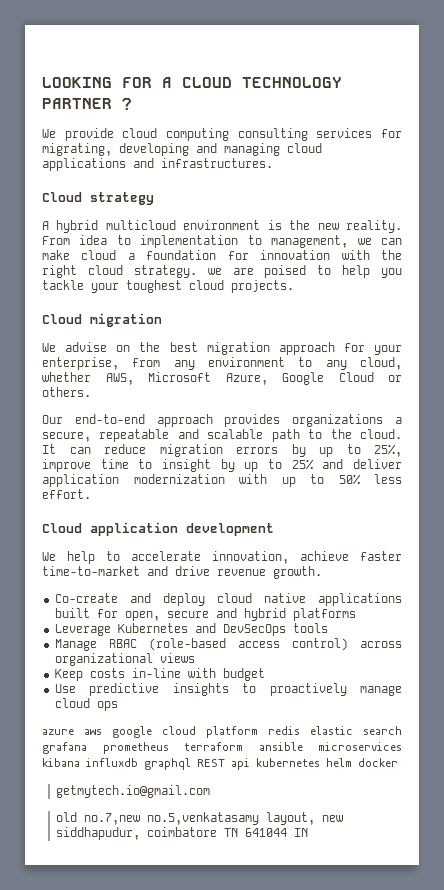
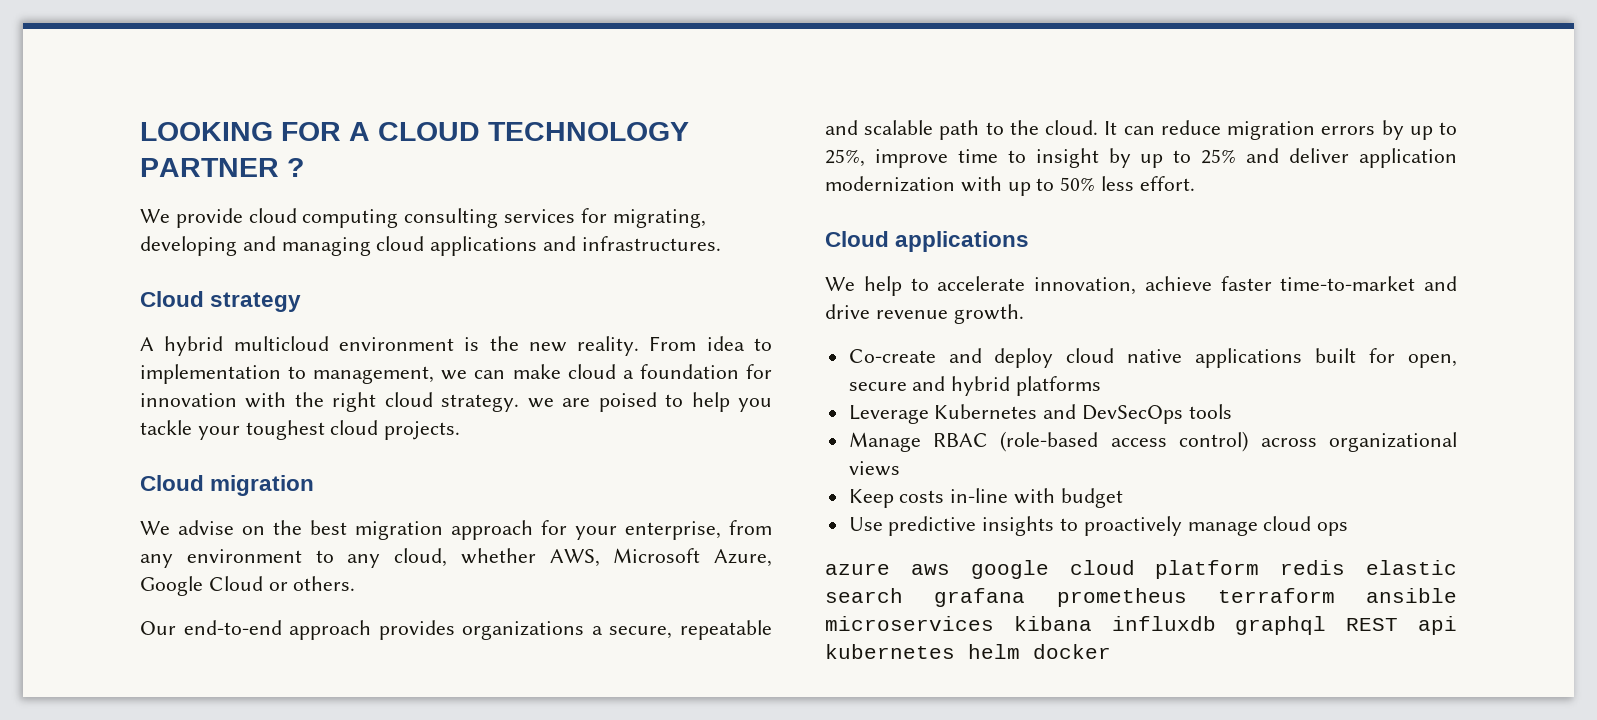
- Cloud application development
+ Cloud applications
- getmytech.io@gmail.com
- old no.7,new no.5,venkatasamy layout, new siddhapudur, coimbatore TN 641044 IN

